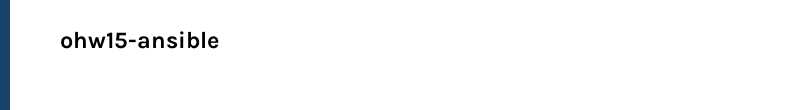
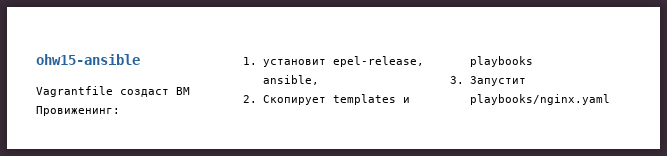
+ Vagrantfile создаст ВМ Провиженинг:
+ 1. установит epel-release, ansible,
+ 2. Скопирует templates и playbooks
+ 3. Запустит playbooks/nginx.yaml

